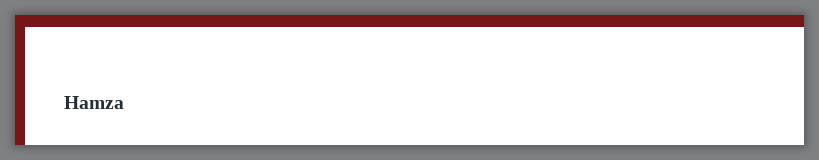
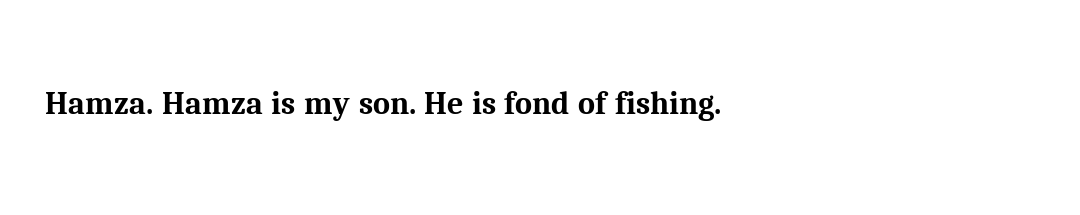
- Hamza
+ Hamza. Hamza is my son. He is fond of fishing.

